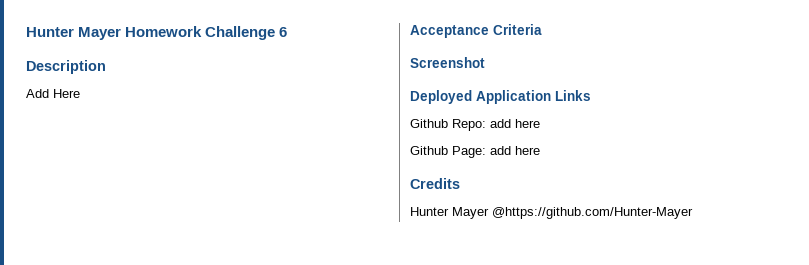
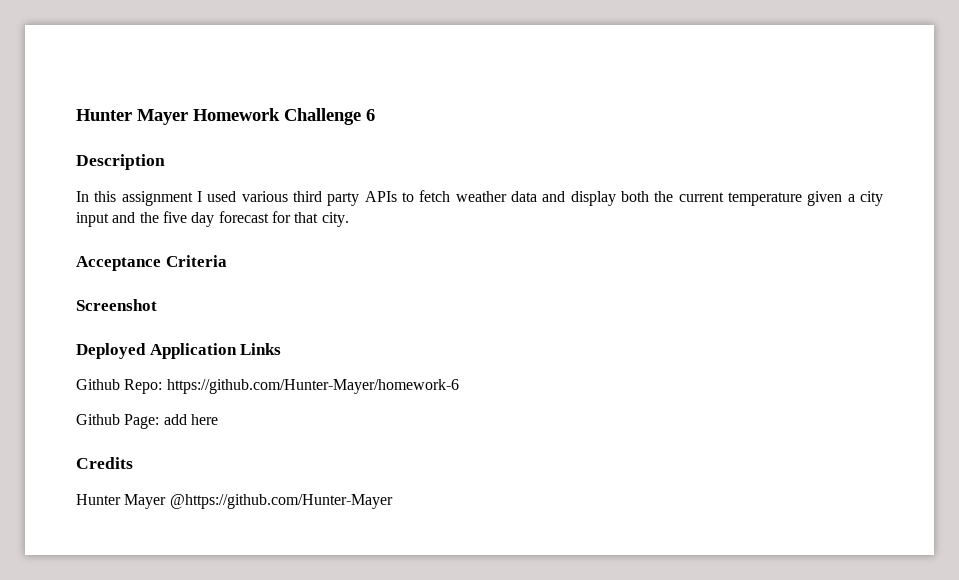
- Add Here
+ In this assignment I used various third party APIs to fetch weather data and display both the current temperature given a city input and the five day forecast for that city.
- Github Repo: add here
+ Github Repo: https://github.com/Hunter-Mayer/homework-6

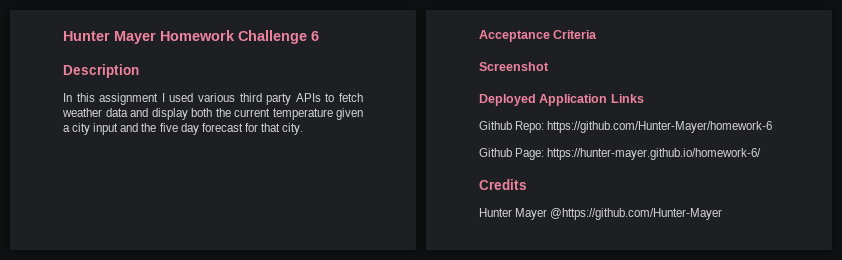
- Github Page: add here
+ Github Page: https://hunter-mayer.github.io/homework-6/

